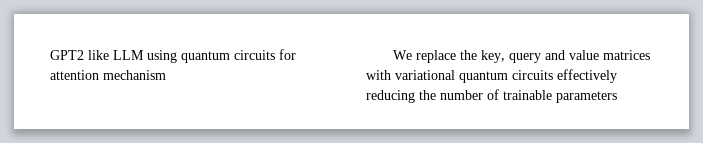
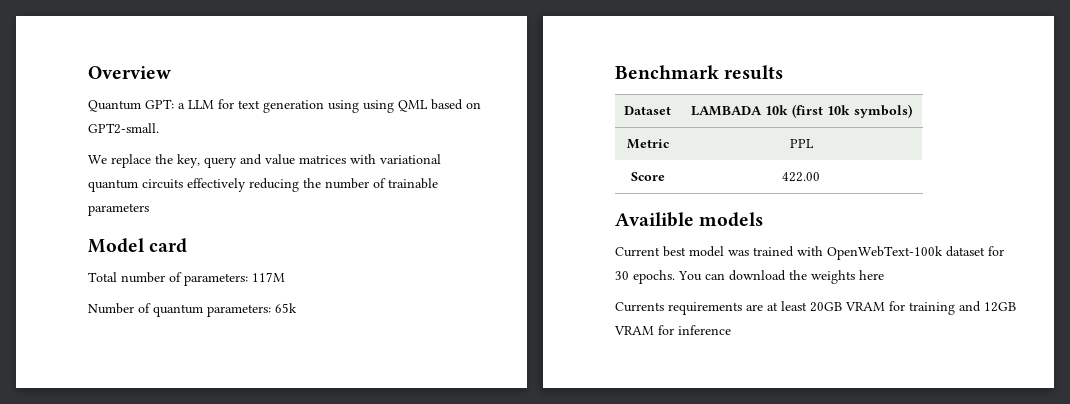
- GPT2 like LLM using quantum circuits for attention mechanism
+ Overview
+ Quantum GPT: a LLM for text generation using using QML based on GPT2-small.
+ Model card
+ Total number of parameters: 117M
+ Number of quantum parameters: 65k
+ Benchmark results
+ Dataset | LAMBADA 10k (first 10k symbols)
+ Metric | PPL
+ Score | 422.00
+ Availible models
+ Current best model was trained with OpenWebText-100k dataset for 30 epochs. You can download the weights here
+ Currents requirements are at least 20GB VRAM for training and 12GB VRAM for inference

